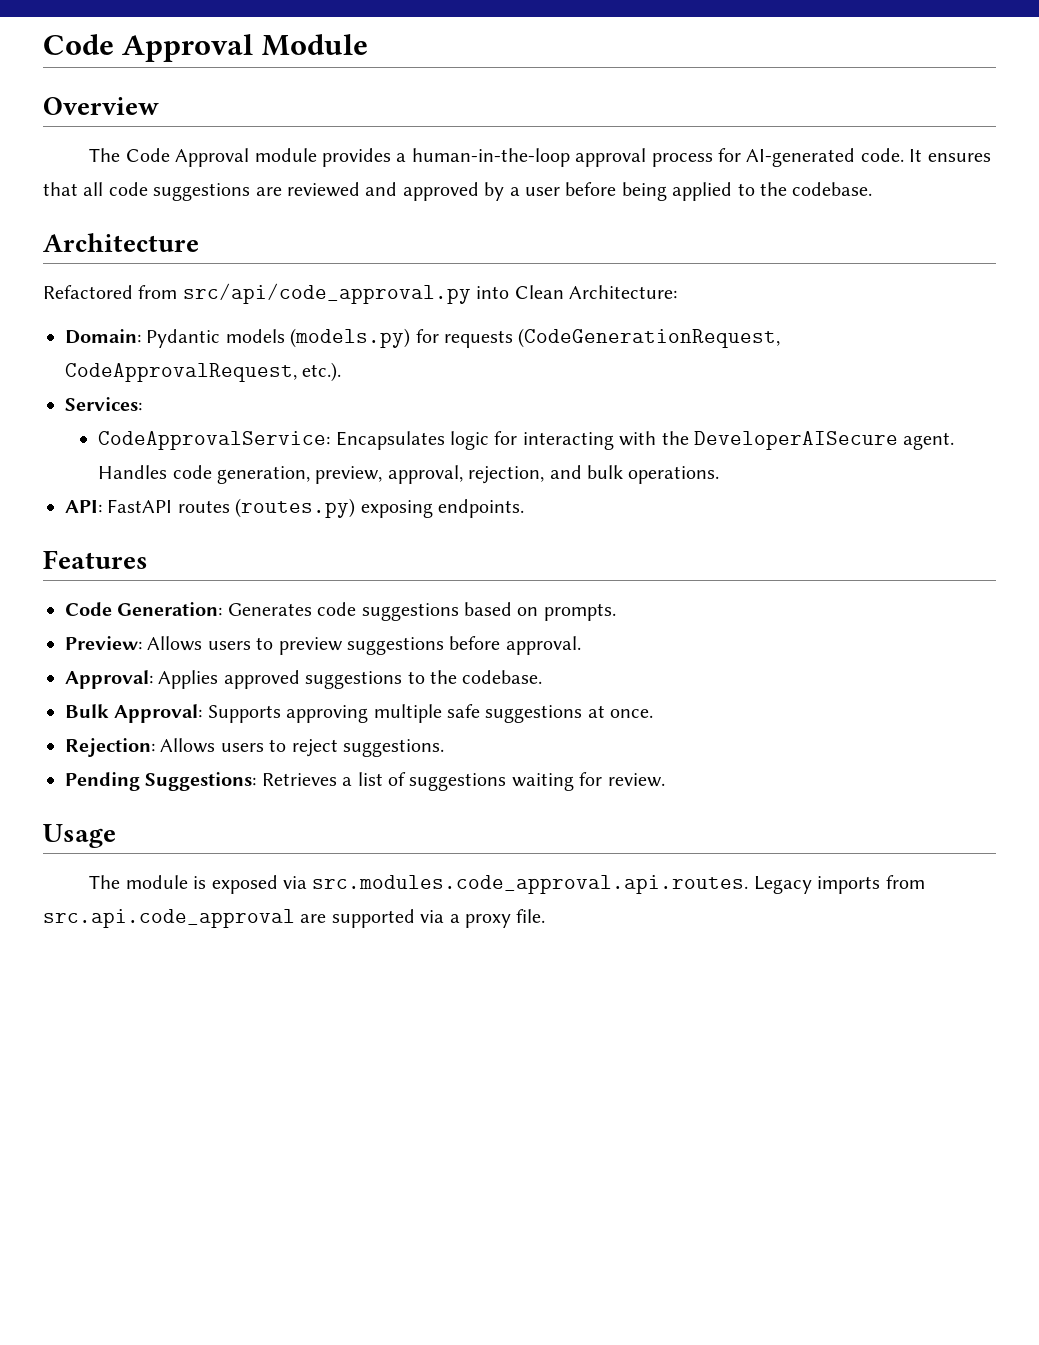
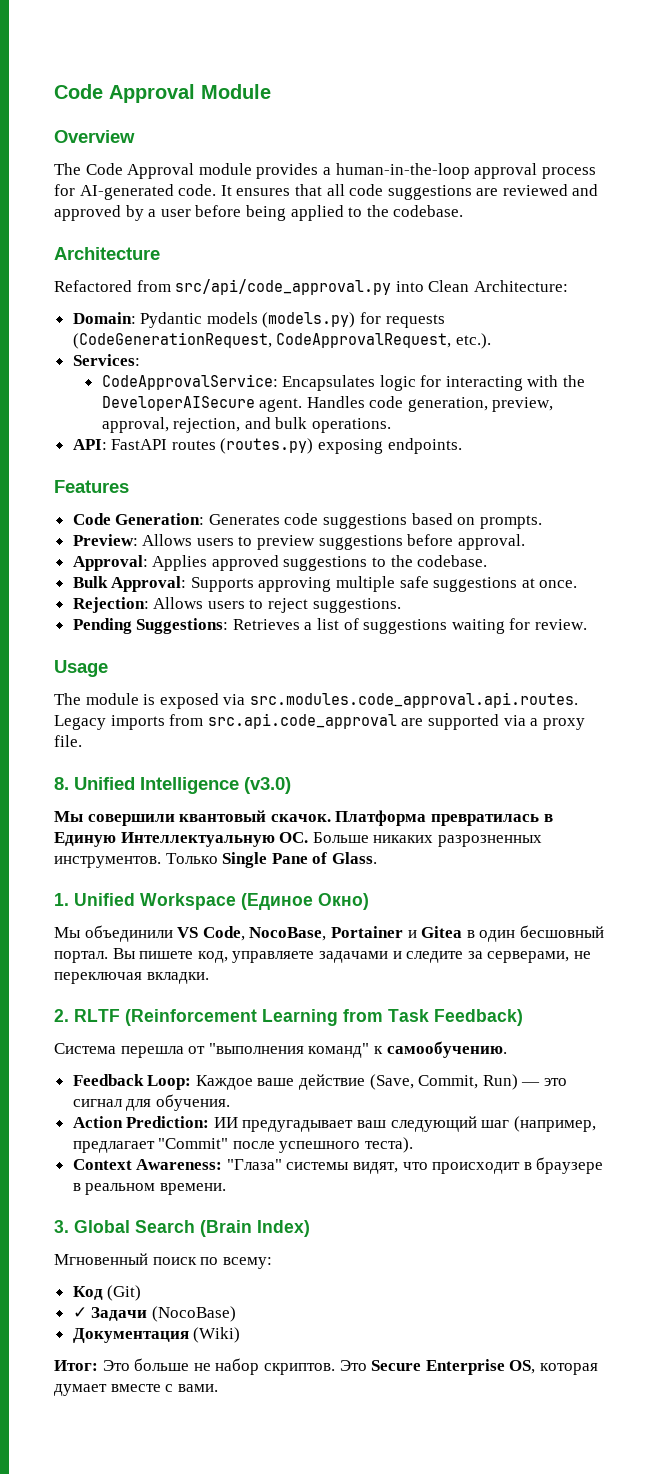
+ 8. Unified Intelligence (v3.0)
+ Мы совершили квантовый скачок. Платформа превратилась в Единую Интеллектуальную ОС. Больше никаких разрозненных инструментов. Только Single Pane of Glass.
+ 1. Unified Workspace (Единое Окно)
+ Мы объединили VS Code, NocoBase, Portainer и Gitea в один бесшовный портал. Вы пишете код, управляете задачами и следите за серверами, не переключая вкладки.
+ 2. RLTF (Reinforcement Learning from Task Feedback)
+ Система перешла от "выполнения команд" к самообучению.
+ Feedback Loop: Каждое ваше действие (Save, Commit, Run) — это сигнал для обучения.
+ Action Prediction: ИИ предугадывает ваш следующий шаг (например, предлагает "Commit" после успешного теста).
+ Context Awareness: "Глаза" системы видят, что происходит в браузере в реальном времени.
+ 3. Global Search (Brain Index)
+ Мгновенный поиск по всему:
+ Код (Git)
+ ✓ Задачи (NocoBase)
+ Документация (Wiki)
+ Итог: Это больше не набор скриптов. Это Secure Enterprise OS, которая думает вместе с вами.

